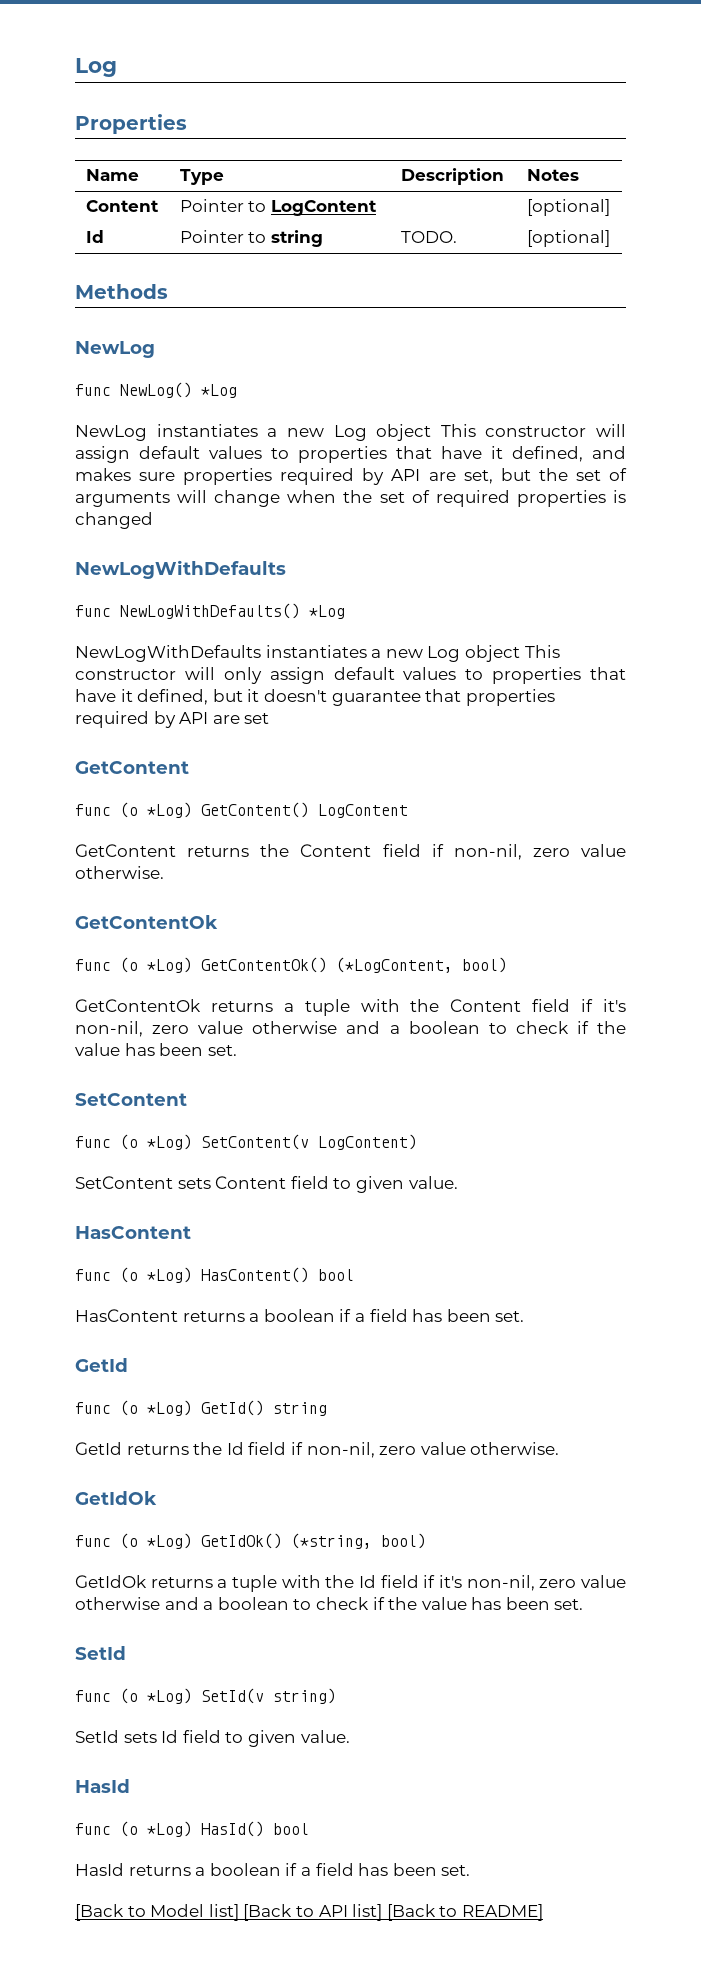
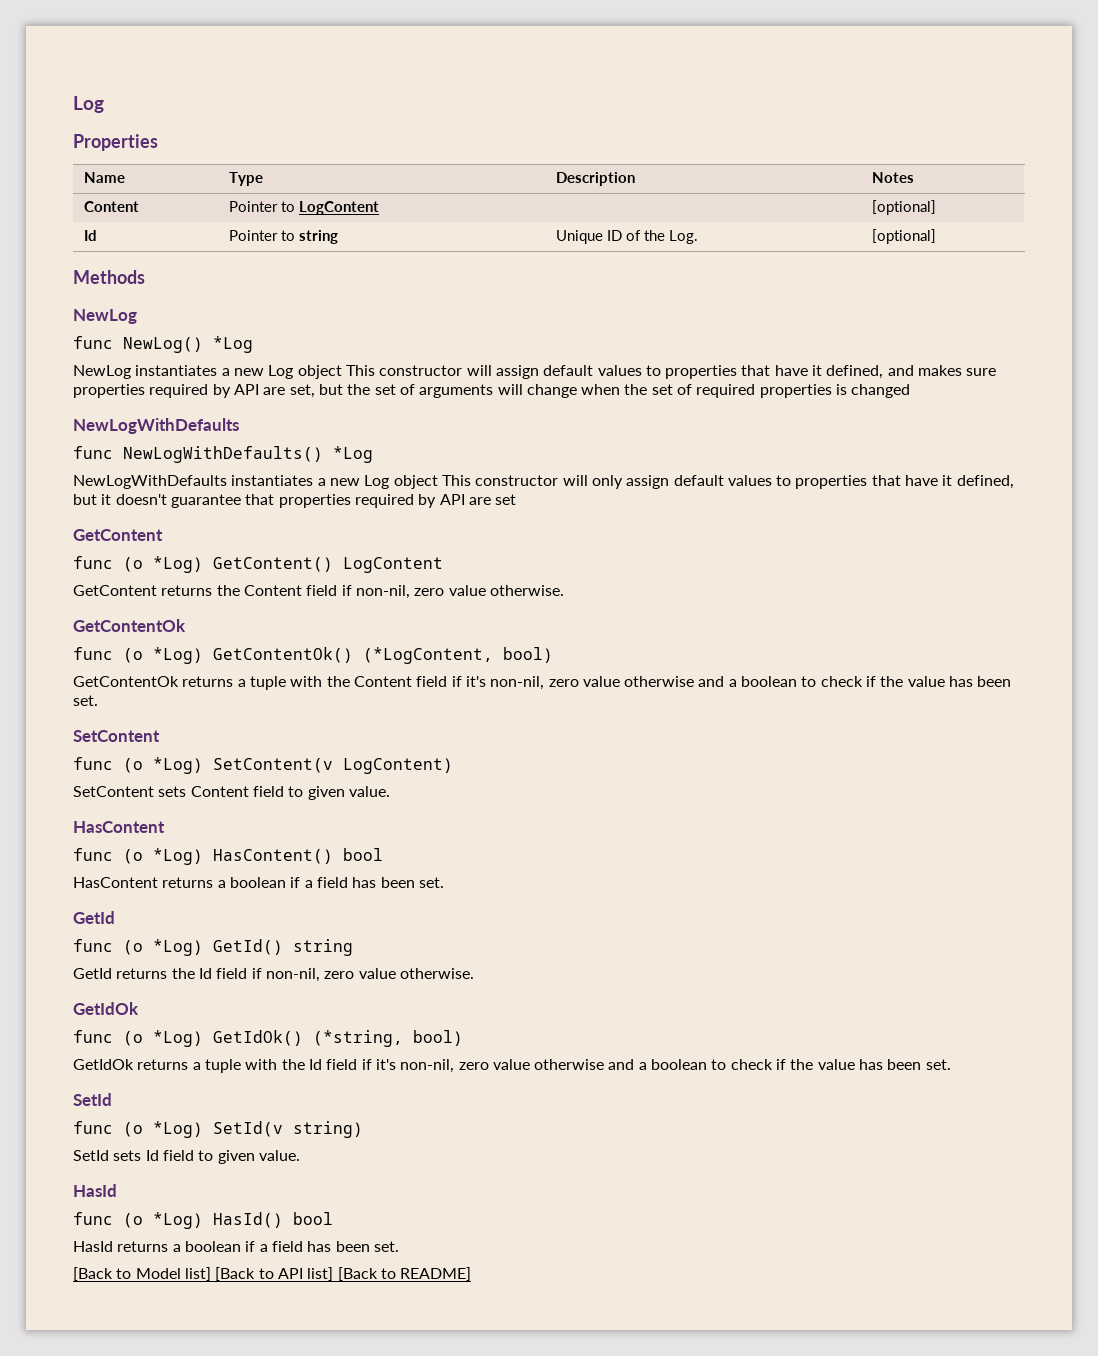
- Id | Pointer to string | TODO. | [optional]
+ Id | Pointer to string | Unique ID of the Log. | [optional]

